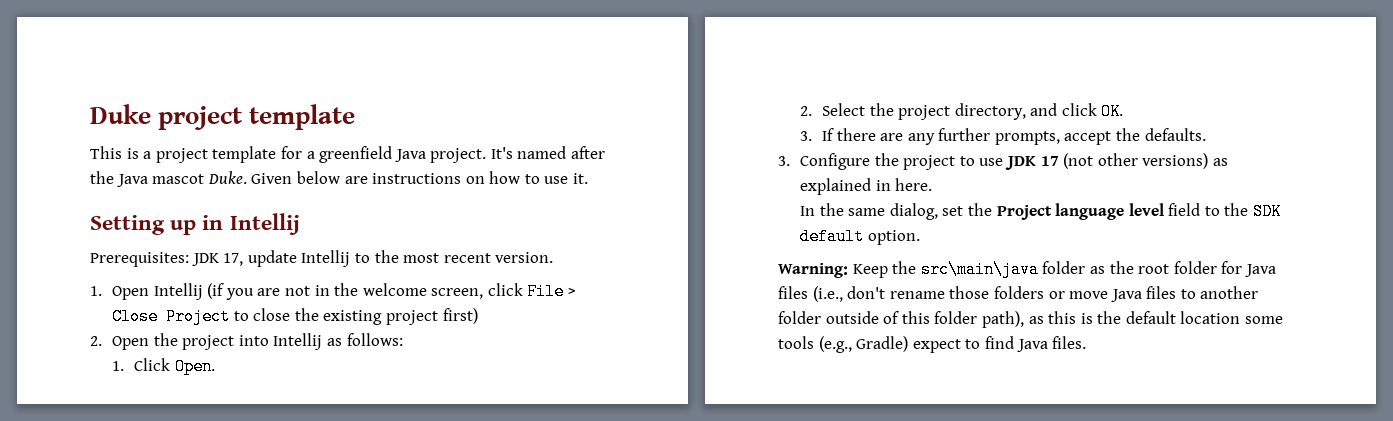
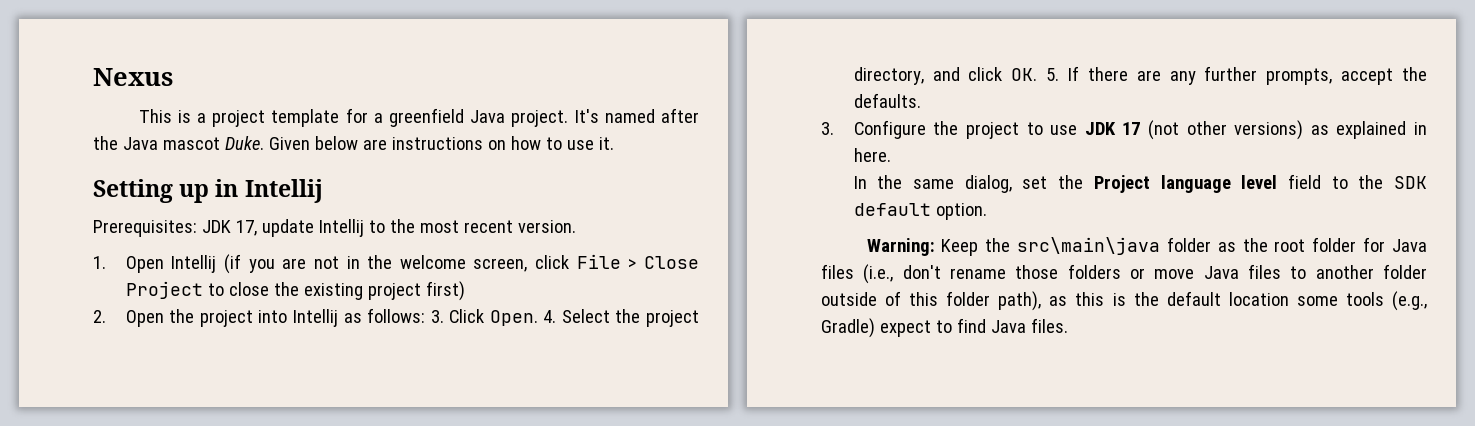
- Duke project template
+ Nexus
- 2. Open the project into Intellij as follows:
- 1. Click Open.
- 2. Select the project directory, and click OK.
- 3. If there are any further prompts, accept the defaults.
+ 2. Open the project into Intellij as follows: 3. Click Open. 4. Select the project directory, and click OK. 5. If there are any further prompts, accept the defaults.

